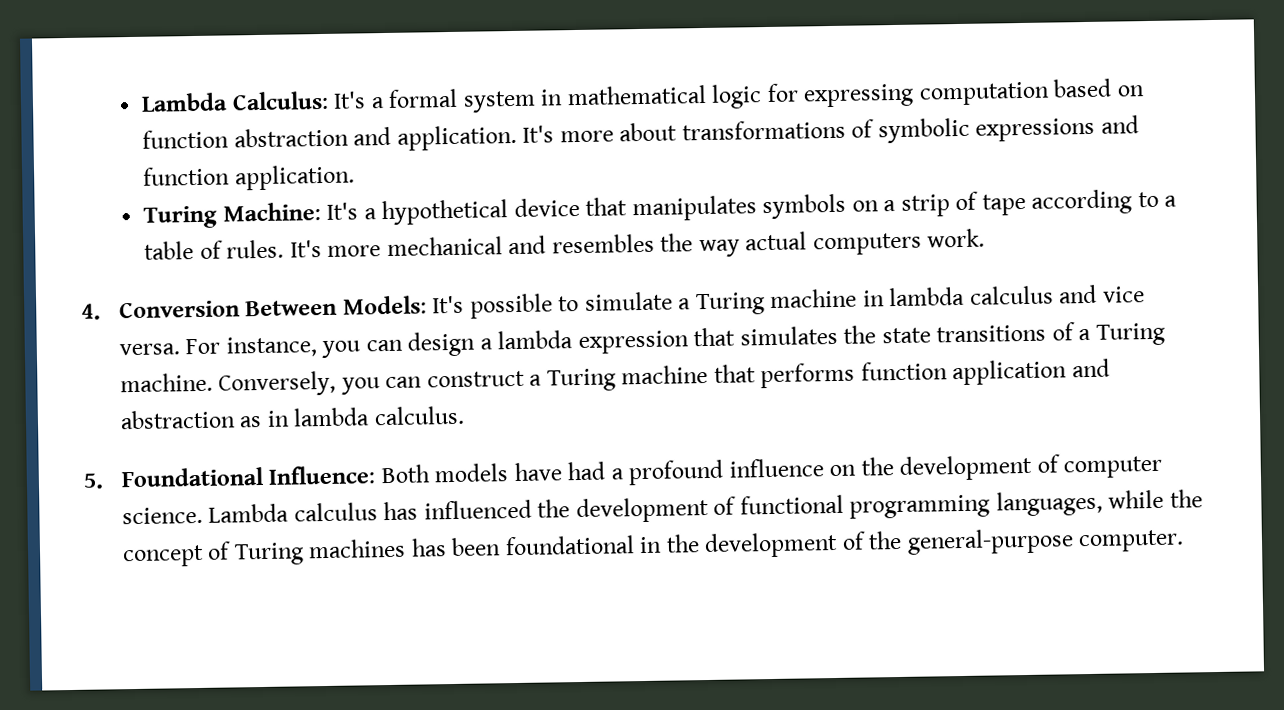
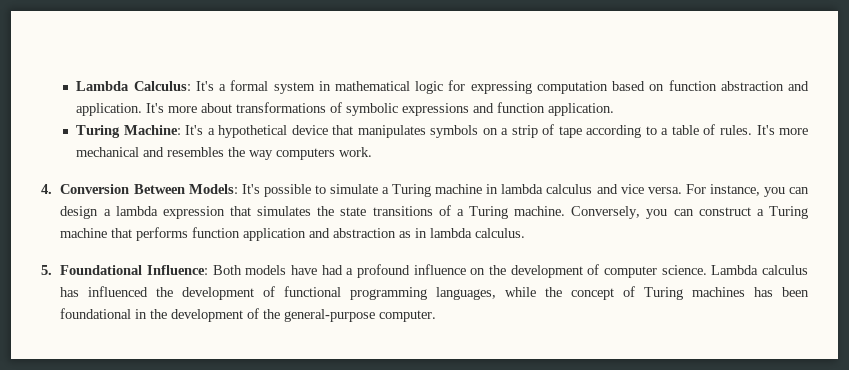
- It's more mechanical and resembles the way actual computers work.
+ It's more mechanical and resembles the way computers work.

